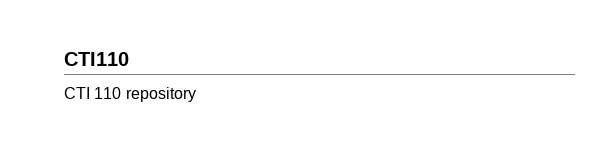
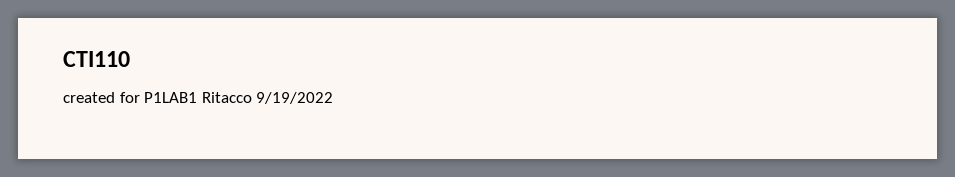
- CTI 110 repository
+ created for P1LAB1 Ritacco 9/19/2022

